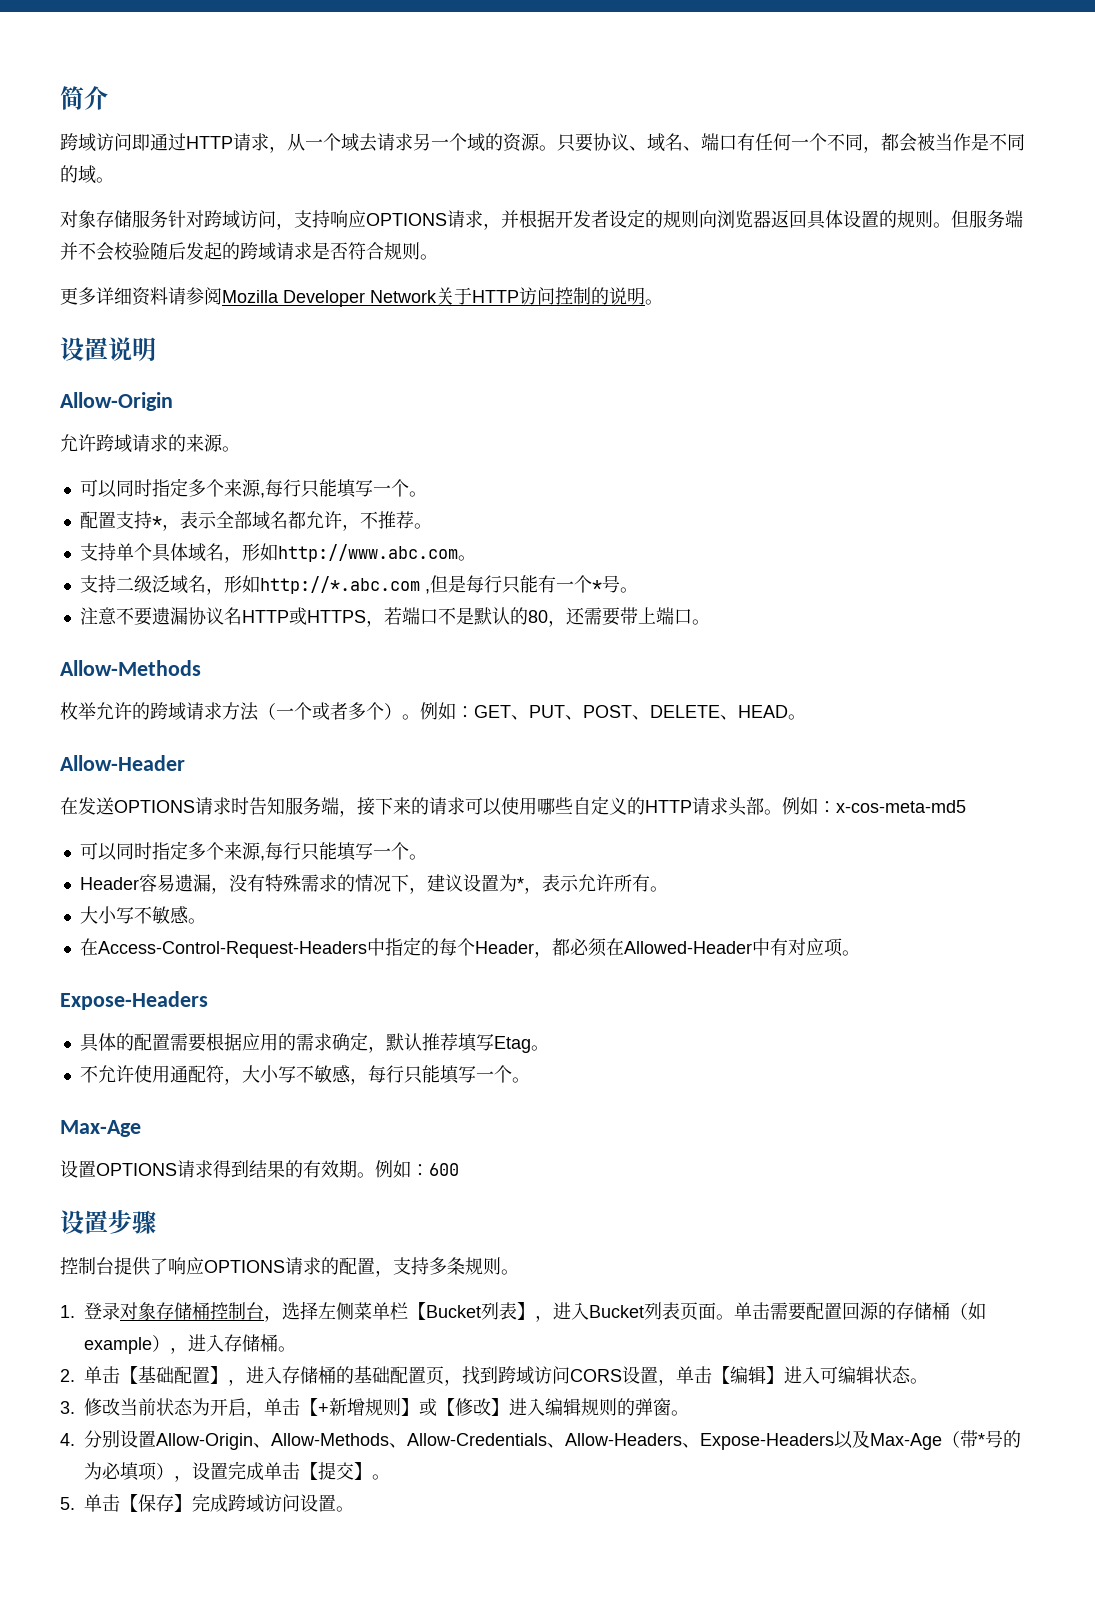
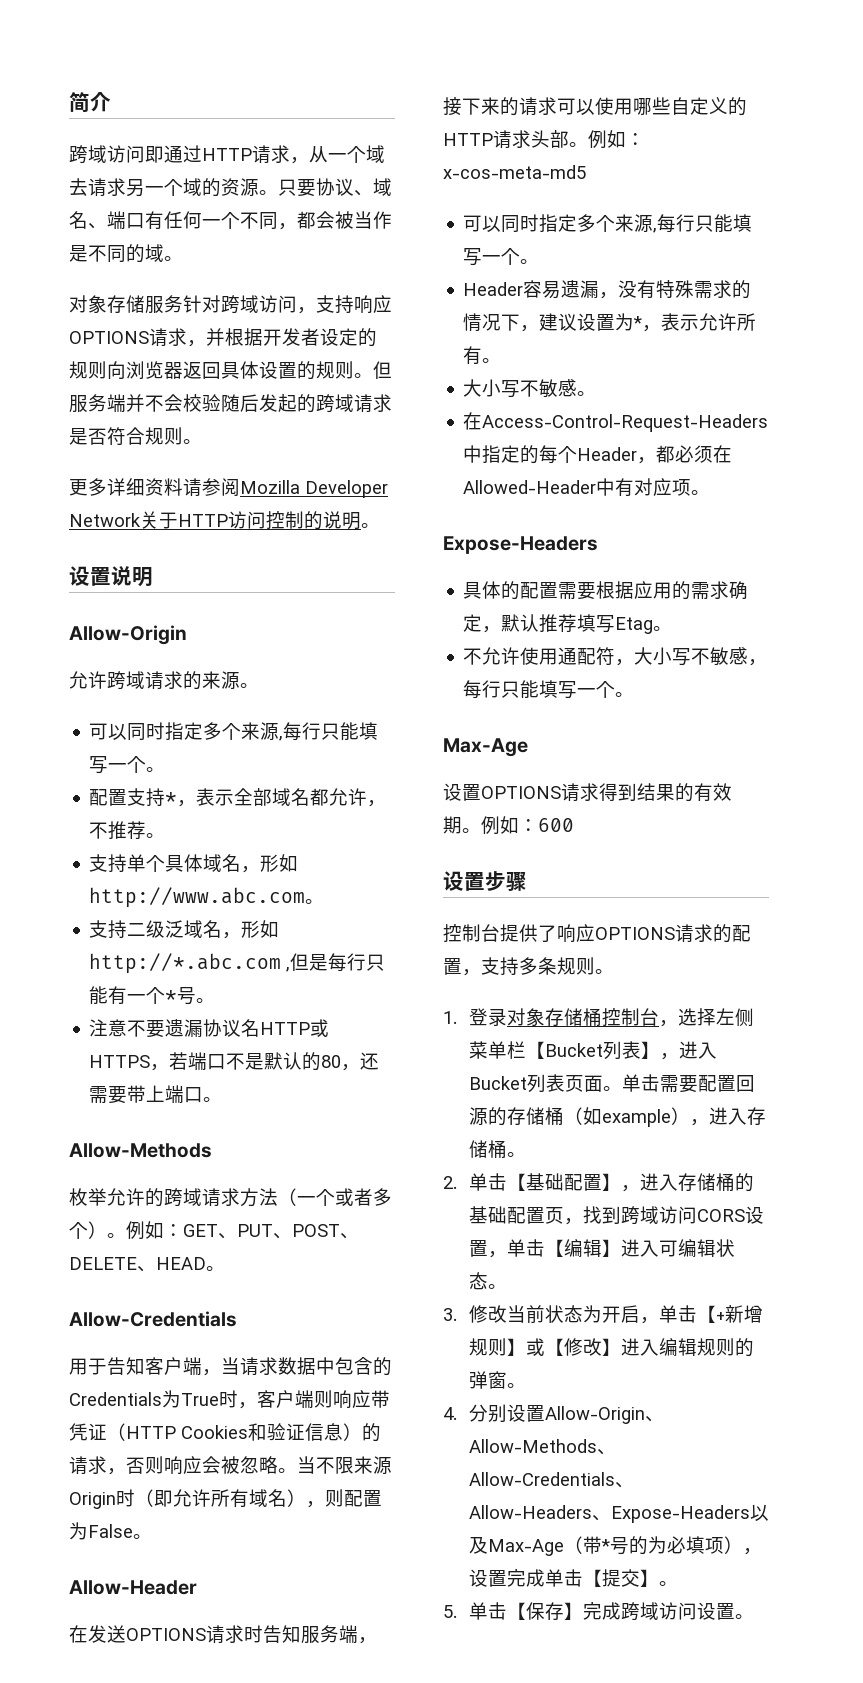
  例如：GET、PUT、POST、DELETE、HEAD。
+ Allow-Credentials
+ 用于告知客户端，当请求数据中包含的Credentials为True时，客户端则响应带凭证（HTTP Cookies和验证信息）的请求，否则响应会被忽略。当不限来源Origin时（即允许所有域名），则配置为False。

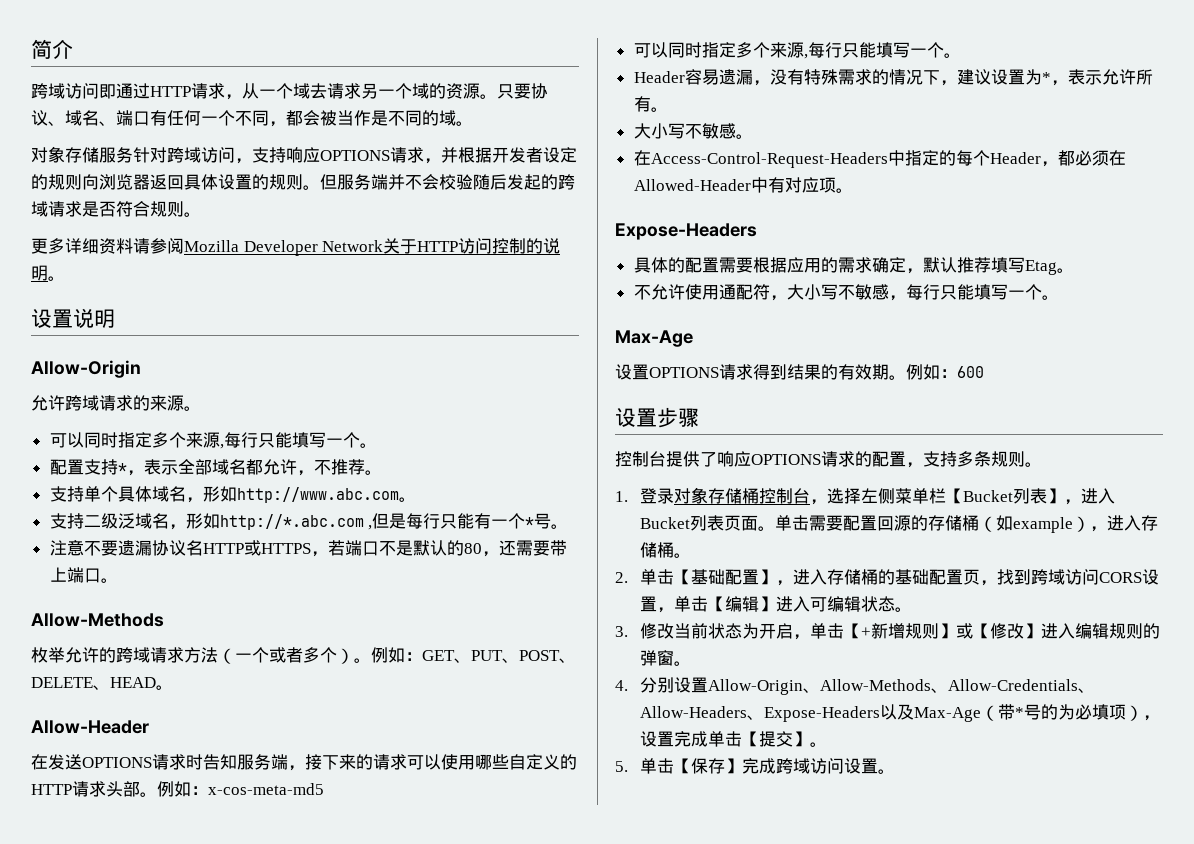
  例如：GET、PUT、POST、DELETE、HEAD。
- Allow-Credentials
- 用于告知客户端，当请求数据中包含的Credentials为True时，客户端则响应带凭证（HTTP Cookies和验证信息）的请求，否则响应会被忽略。当不限来源Origin时（即允许所有域名），则配置为False。

